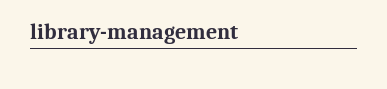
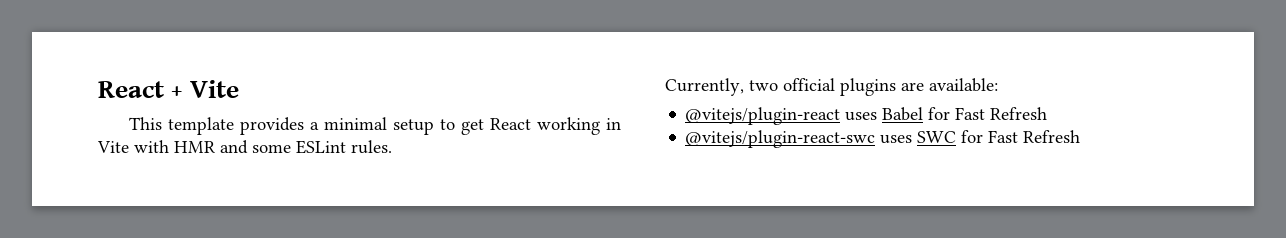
- library-management
+ React + Vite
+ This template provides a minimal setup to get React working in Vite with HMR and some ESLint rules.
+ Currently, two official plugins are available:
+ @vitejs/plugin-react uses Babel for Fast Refresh
+ @vitejs/plugin-react-swc uses SWC for Fast Refresh

